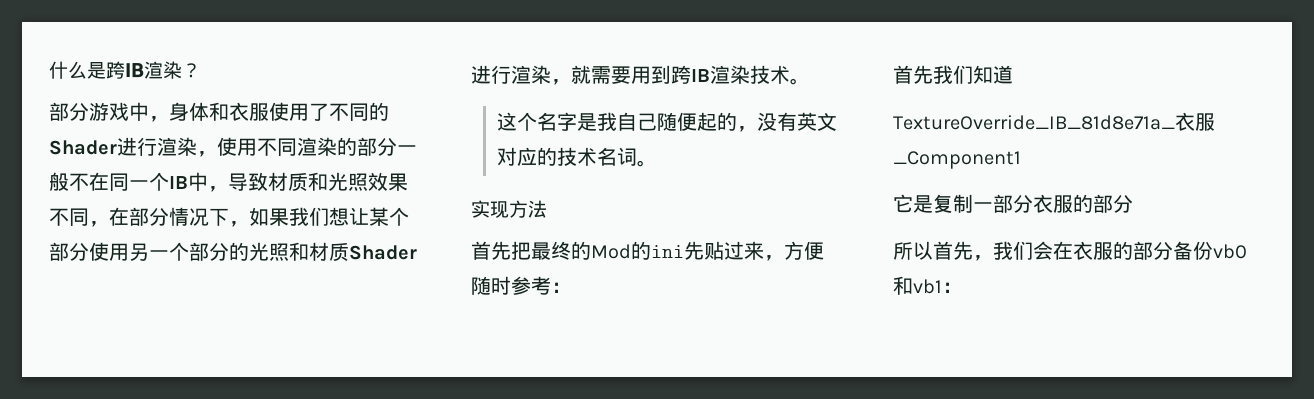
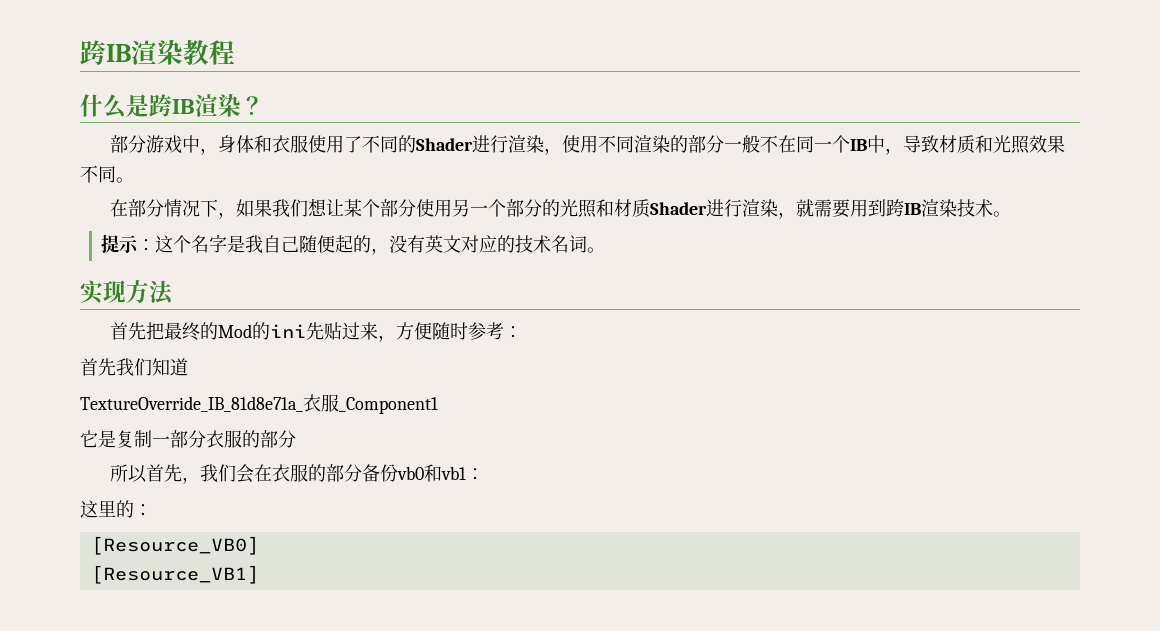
+ 跨IB渲染教程
- 部分游戏中，身体和衣服使用了不同的Shader进行渲染，使用不同渲染的部分一般不在同一个IB中，导致材质和光照效果不同，在部分情况下，如果我们想让某个部分使用另一个部分的光照和材质Shader进行渲染，就需要用到跨IB渲染技术。
+ 部分游戏中，身体和衣服使用了不同的Shader进行渲染，使用不同渲染的部分一般不在同一个IB中，导致材质和光照效果不同。
+ 在部分情况下，如果我们想让某个部分使用另一个部分的光照和材质Shader进行渲染，就需要用到跨IB渲染技术。
- 这个名字是我自己随便起的，没有英文对应的技术名词。
+ 提示：这个名字是我自己随便起的，没有英文对应的技术名词。
+ 这里的：
+ [Resource_VB0]
+ [Resource_VB1]

